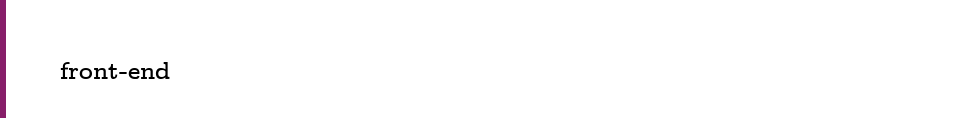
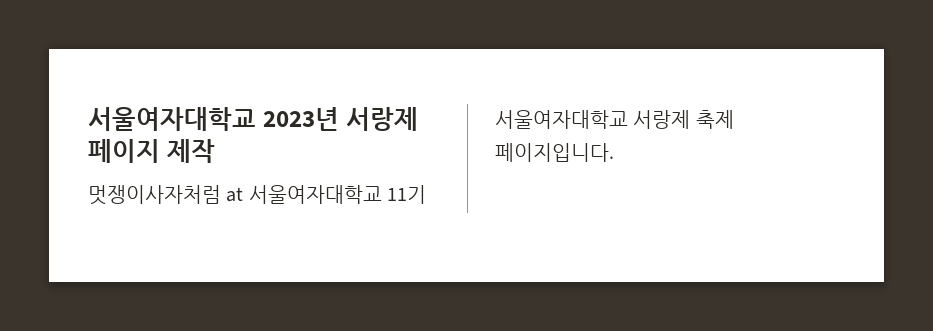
- front-end
+ 서울여자대학교 2023년 서랑제 페이지 제작
+ 멋쟁이사자처럼 at 서울여자대학교 11기 서울여자대학교 서랑제 축제 페이지입니다.

